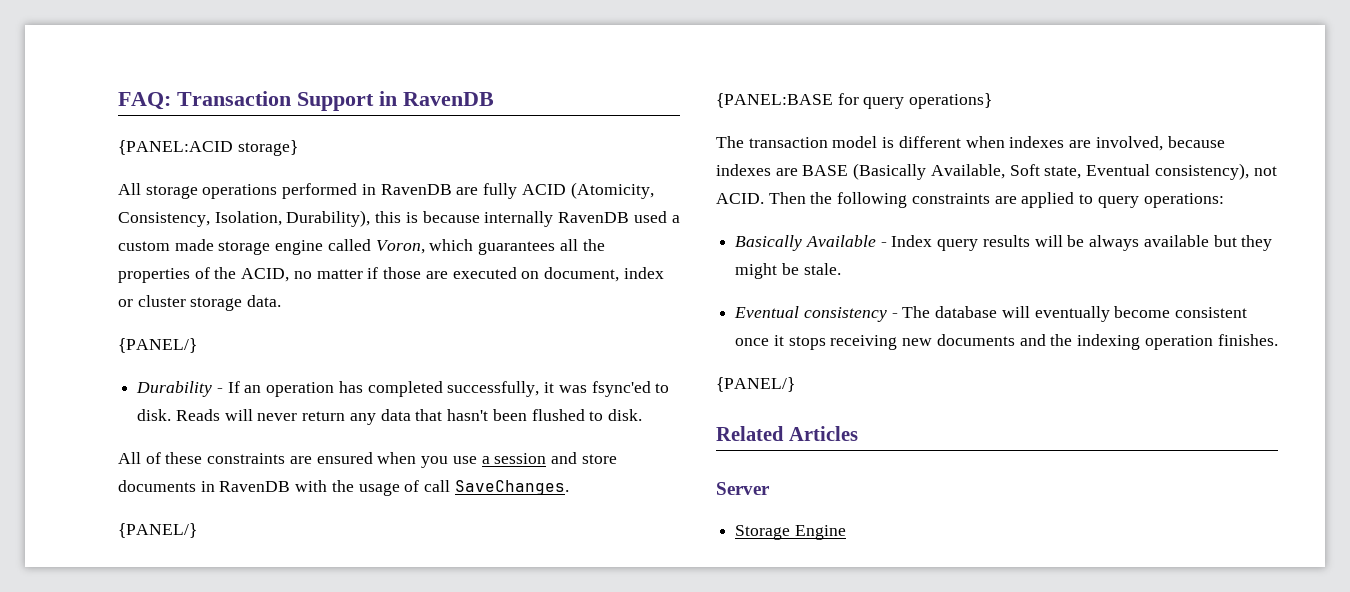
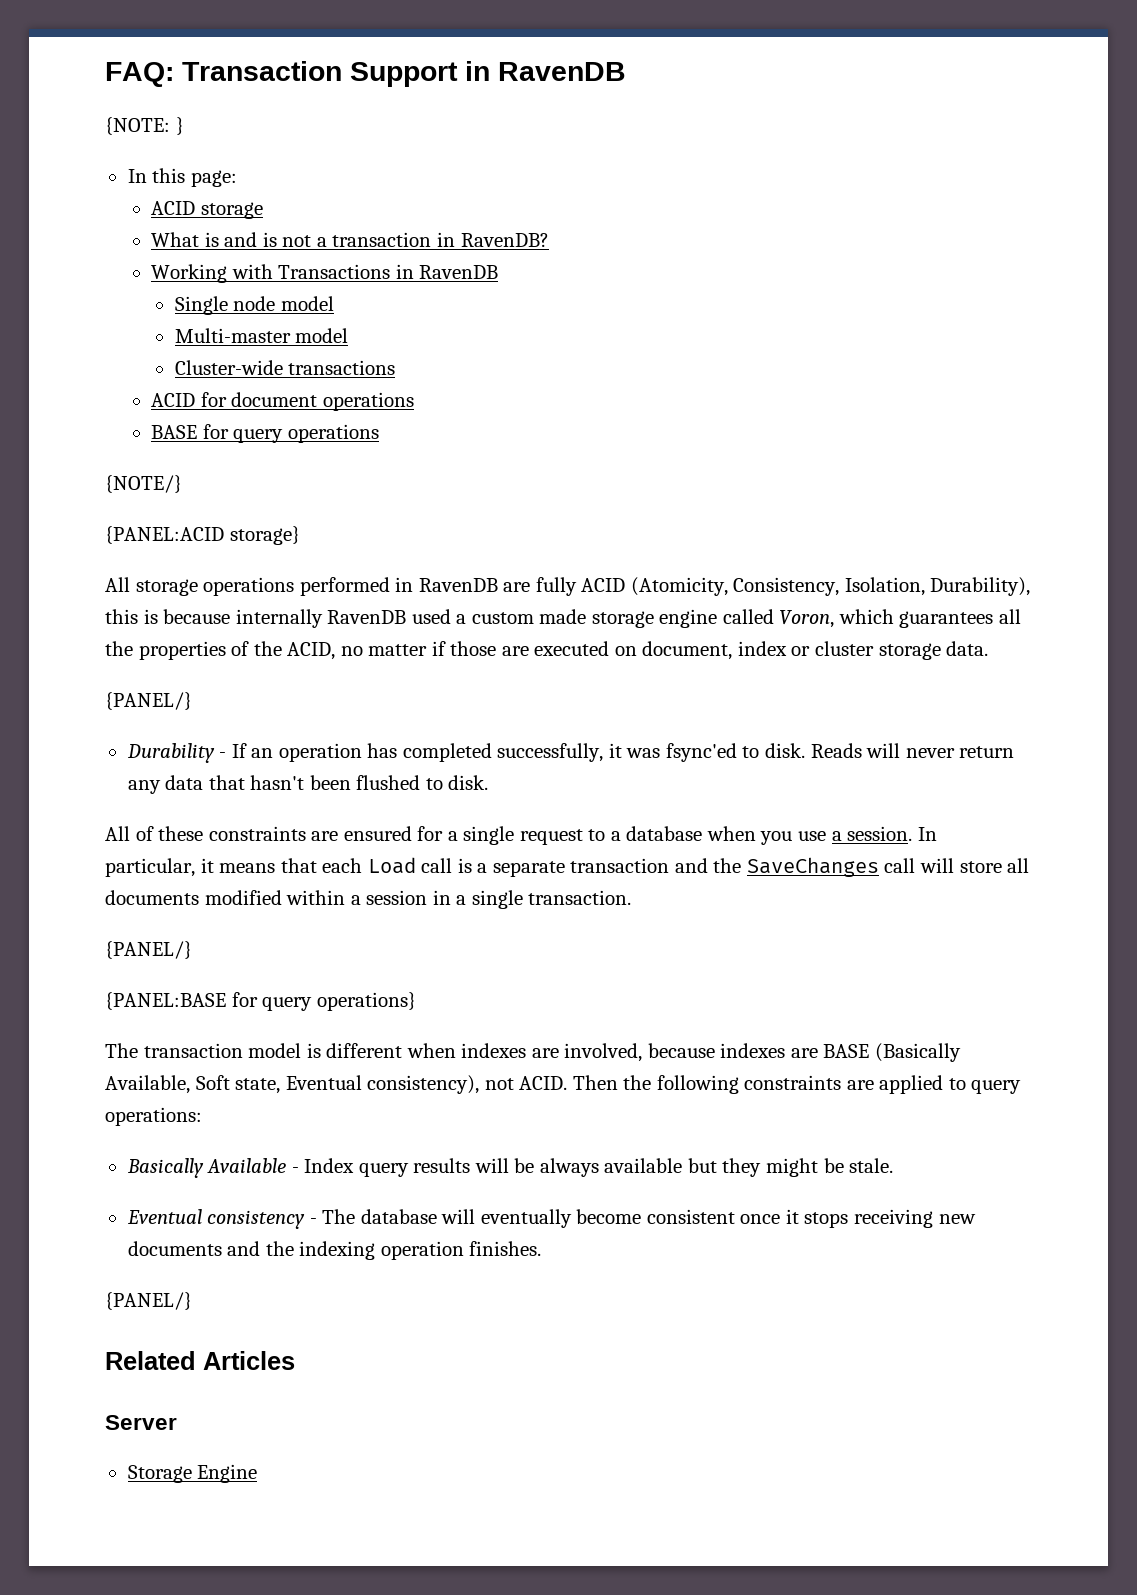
+ {NOTE: }
+ In this page:
+ ACID storage
+ What is and is not a transaction in RavenDB?
+ Working with Transactions in RavenDB
+ Single node model
+ Multi-master model
+ Cluster-wide transactions
+ ACID for document operations
+ BASE for query operations
+ {NOTE/}
- All of these constraints are ensured when you use a session and store documents in RavenDB with the usage of call SaveChanges.
+ All of these constraints are ensured for a single request to a database when you use a session. In particular, it means that each Load call is a separate transaction and the SaveChanges call will store all documents modified within a session in a single transaction.

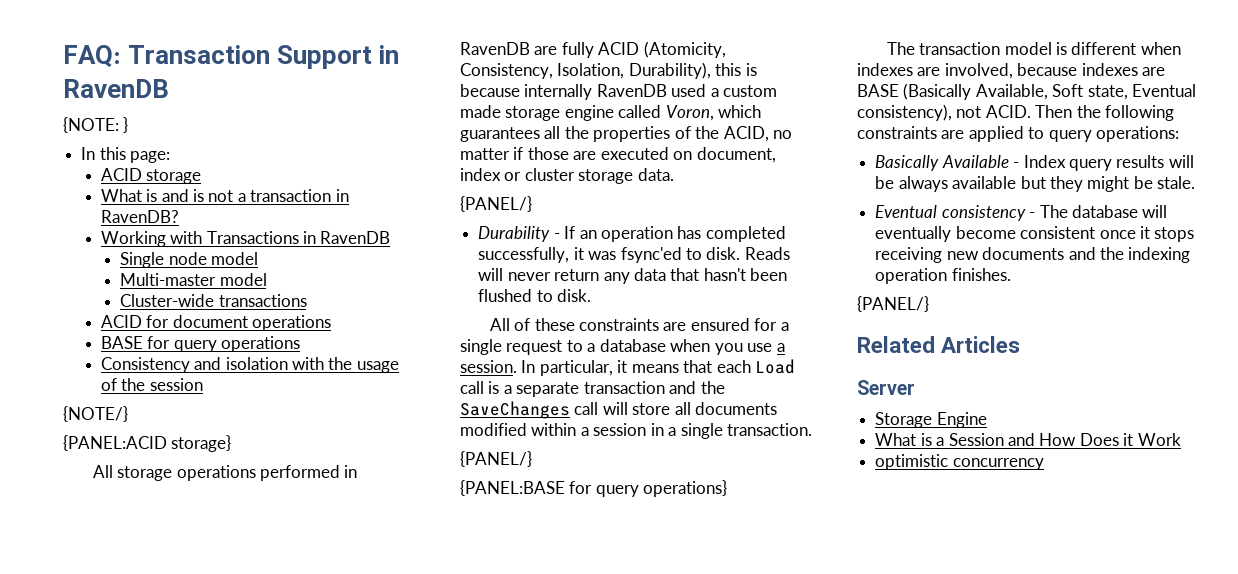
+ Consistency and isolation with the usage of the session
+ What is a Session and How Does it Work
+ optimistic concurrency

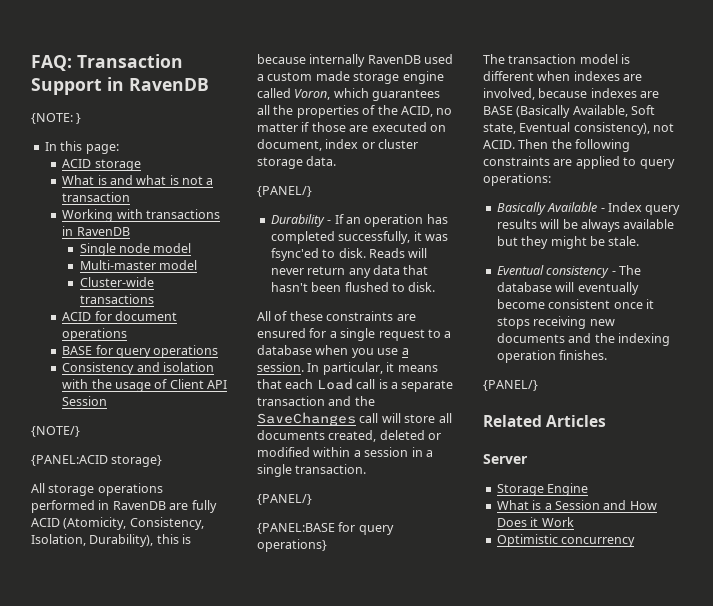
- What is and is not a transaction in RavenDB?
+ What is and what is not a transaction
- Working with Transactions in RavenDB
+ Working with transactions in RavenDB
- Consistency and isolation with the usage of the session
+ Consistency and isolation with the usage of Client API Session
- In particular, it means that each Load call is a separate transaction and the SaveChanges call will store all documents modified within a session in a single transaction.
+ In particular, it means that each Load call is a separate transaction and the SaveChanges call will store all documents created, deleted or modified within a session in a single transaction.
- optimistic concurrency
+ Optimistic concurrency

